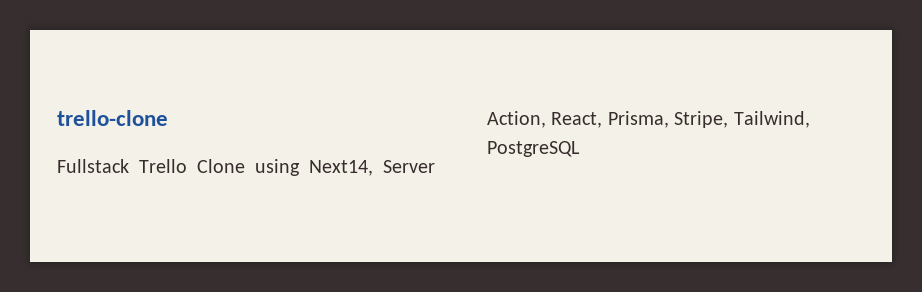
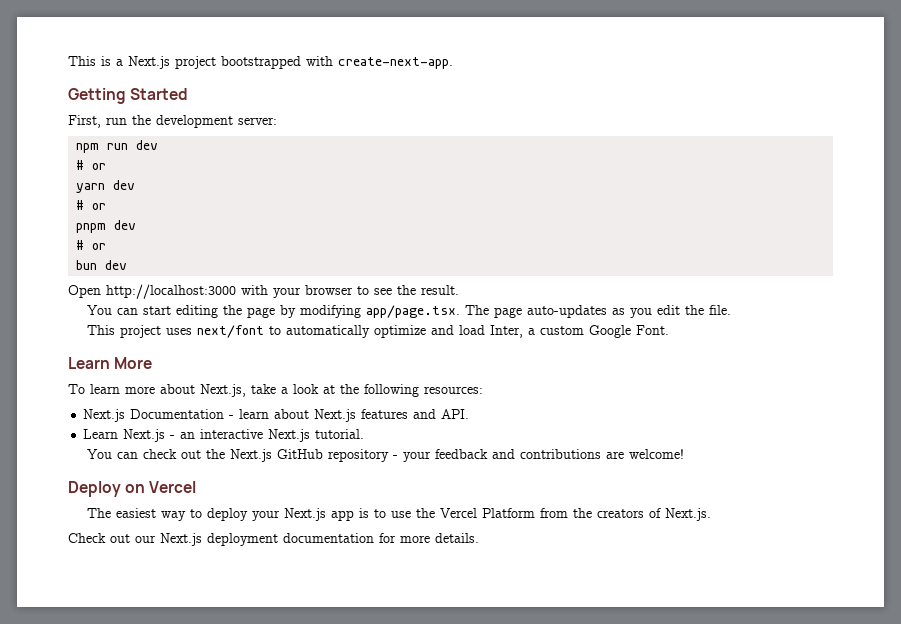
- trello-clone
- Fullstack Trello Clone using Next14, Server Action, React, Prisma, Stripe, Tailwind, PostgreSQL
+ This is a Next.js project bootstrapped with create-next-app.
+ Getting Started
+ First, run the development server:
+ npm run dev
+ # or
+ yarn dev
+ # or
+ pnpm dev
+ # or
+ bun dev
+ Open http://localhost:3000 with your browser to see the result.
+ You can start editing the page by modifying app/page.tsx. The page auto-updates as you edit the file.
+ This project uses next/font to automatically optimize and load Inter, a custom Google Font.
+ Learn More
+ To learn more about Next.js, take a look at the following resources:
+ Next.js Documentation - learn about Next.js features and API.
+ Learn Next.js - an interactive Next.js tutorial.
+ You can check out the Next.js GitHub repository - your feedback and contributions are welcome!
+ Deploy on Vercel
+ The easiest way to deploy your Next.js app is to use the Vercel Platform from the creators of Next.js.
+ Check out our Next.js deployment documentation for more details.

